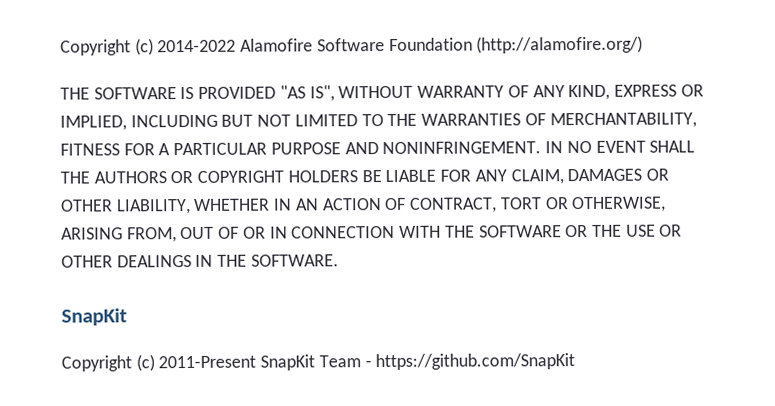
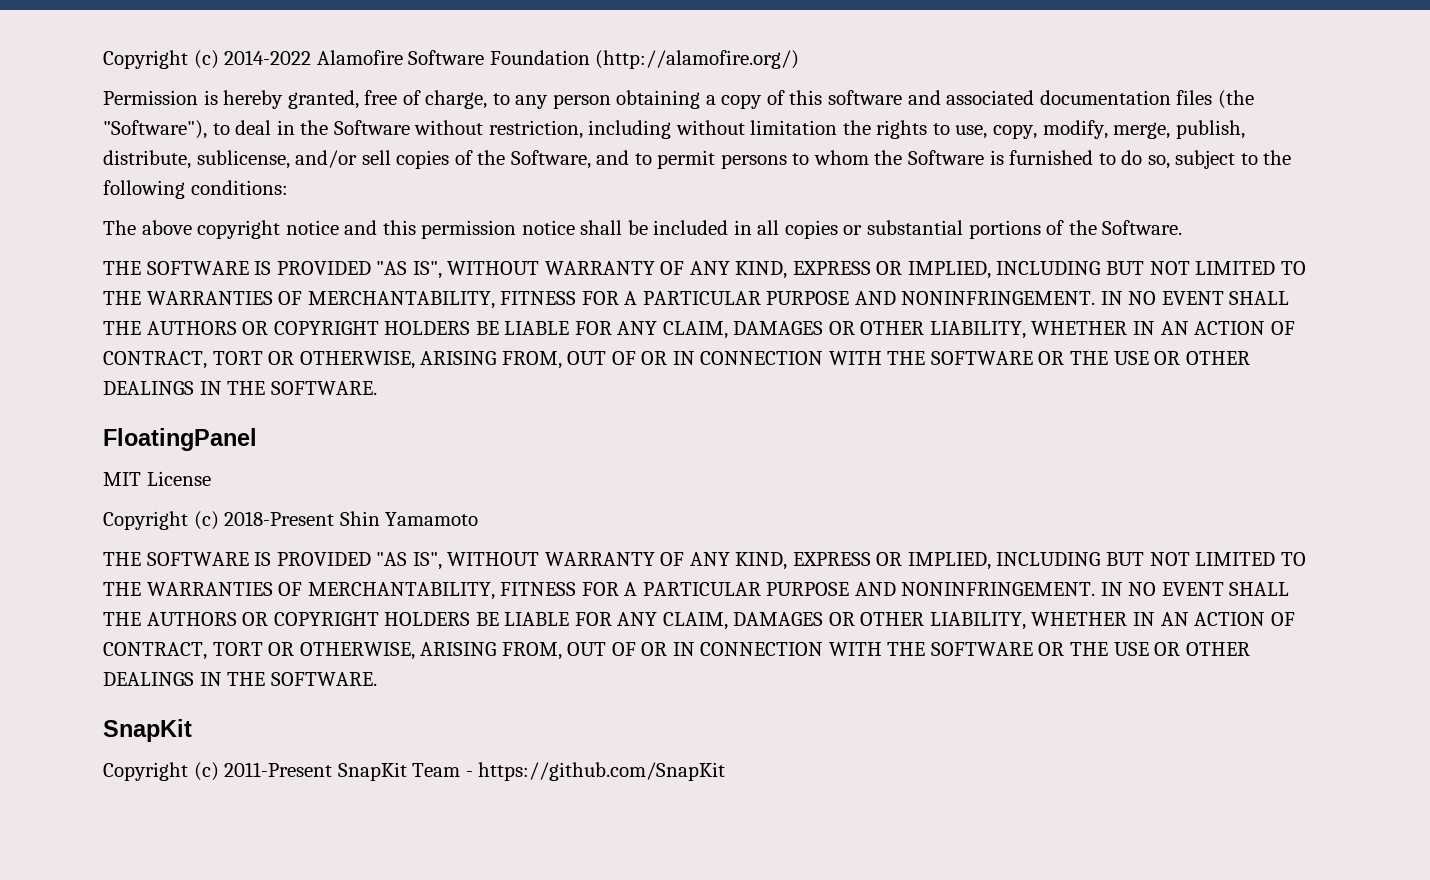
+ Permission is hereby granted, free of charge, to any person obtaining a copy of this software and associated documentation files (the "Software"), to deal in the Software without restriction, including without limitation the rights to use, copy, modify, merge, publish, distribute, sublicense, and/or sell copies of the Software, and to permit persons to whom the Software is furnished to do so, subject to the following conditions:
+ The above copyright notice and this permission notice shall be included in all copies or substantial portions of the Software.
+ THE SOFTWARE IS PROVIDED "AS IS", WITHOUT WARRANTY OF ANY KIND, EXPRESS OR IMPLIED, INCLUDING BUT NOT LIMITED TO THE WARRANTIES OF MERCHANTABILITY, FITNESS FOR A PARTICULAR PURPOSE AND NONINFRINGEMENT. IN NO EVENT SHALL THE AUTHORS OR COPYRIGHT HOLDERS BE LIABLE FOR ANY CLAIM, DAMAGES OR OTHER LIABILITY, WHETHER IN AN ACTION OF CONTRACT, TORT OR OTHERWISE, ARISING FROM, OUT OF OR IN CONNECTION WITH THE SOFTWARE OR THE USE OR OTHER DEALINGS IN THE SOFTWARE.
+ FloatingPanel
+ MIT License
+ Copyright (c) 2018-Present Shin Yamamoto

